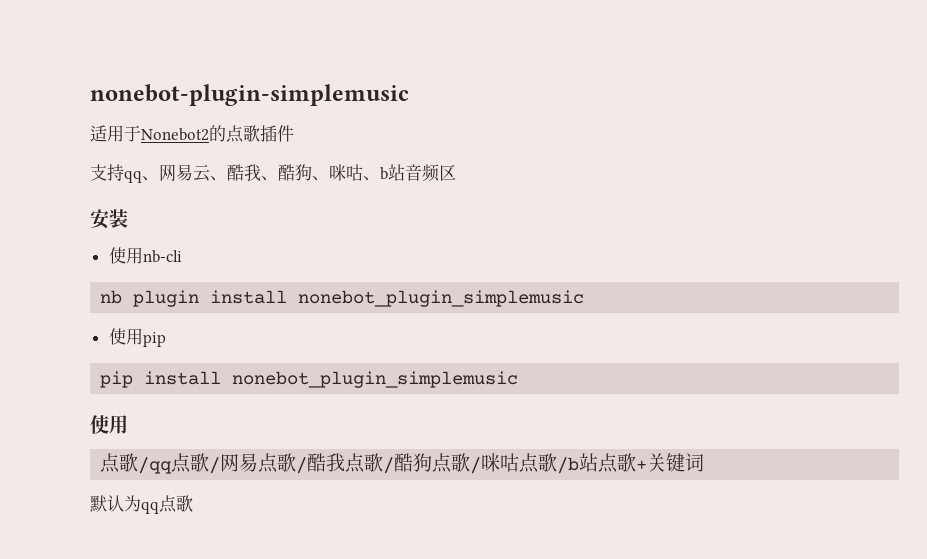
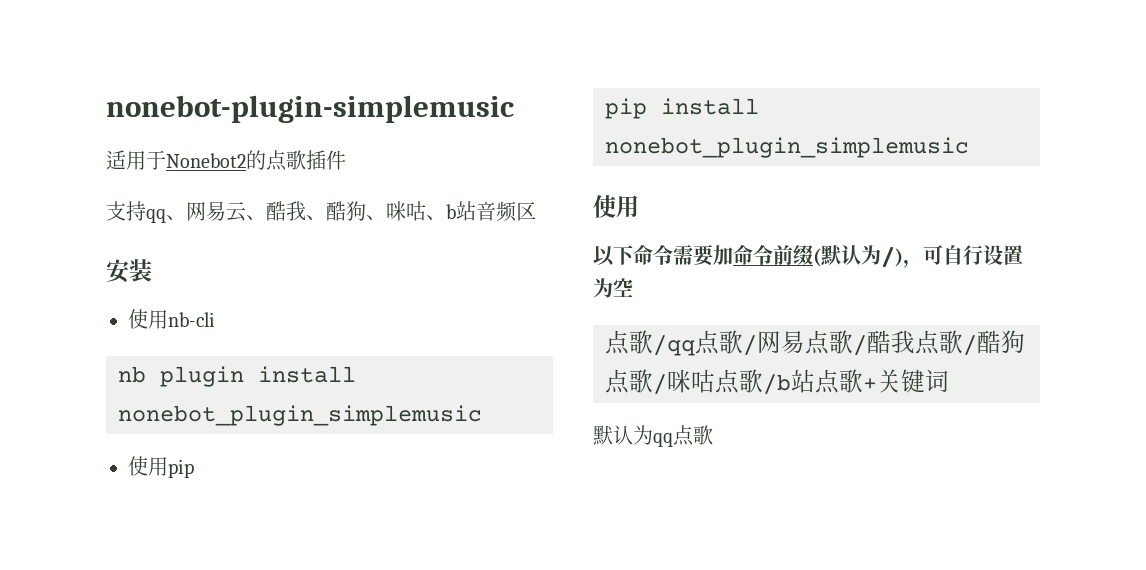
+ 以下命令需要加命令前缀(默认为/)，可自行设置为空

